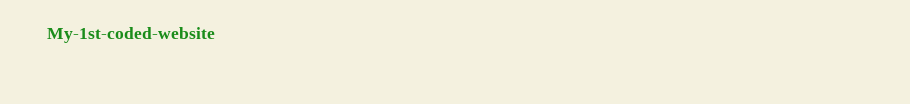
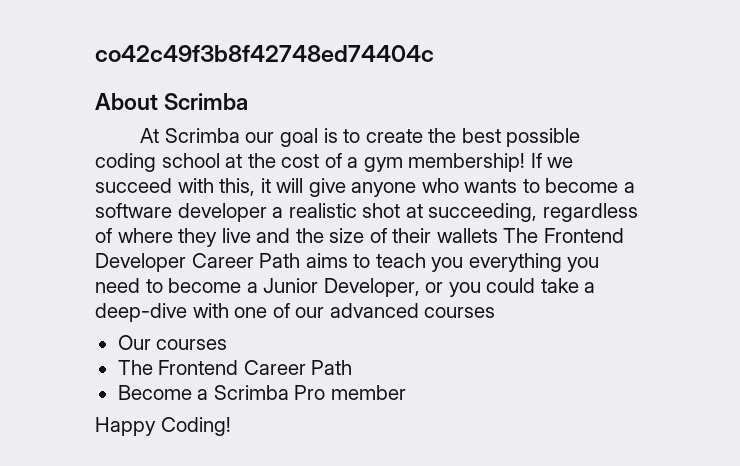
- My-1st-coded-website
+ co42c49f3b8f42748ed74404c
+ About Scrimba
+ At Scrimba our goal is to create the best possible coding school at the cost of a gym membership! If we succeed with this, it will give anyone who wants to become a software developer a realistic shot at succeeding, regardless of where they live and the size of their wallets The Frontend Developer Career Path aims to teach you everything you need to become a Junior Developer, or you could take a deep-dive with one of our advanced courses
+ Our courses
+ The Frontend Career Path
+ Become a Scrimba Pro member
+ Happy Coding!

